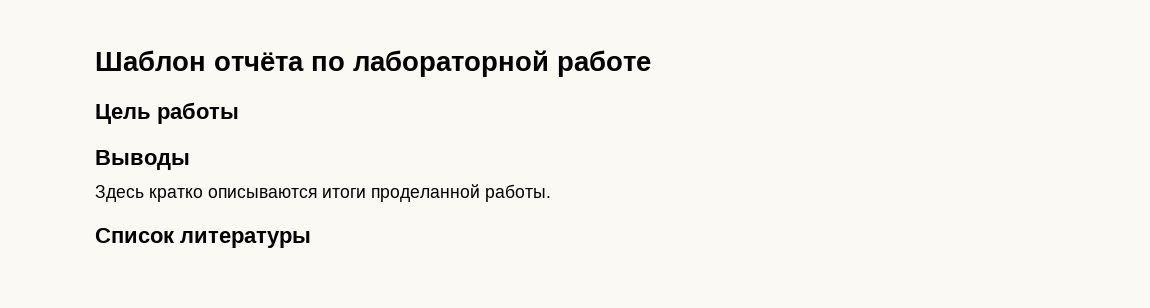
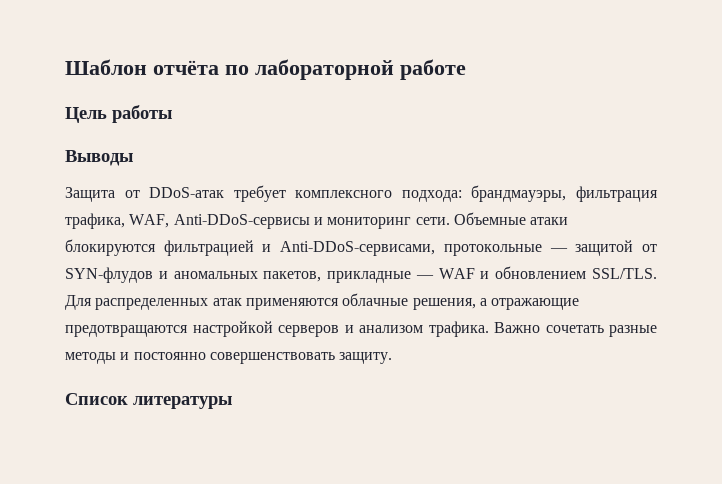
- Здесь кратко описываются итоги проделанной работы.
+ Защита от DDoS-атак требует комплексного подхода: брандмауэры, фильтрация трафика, WAF, Anti-DDoS-сервисы и мониторинг сети. Объемные атаки блокируются фильтрацией и Anti-DDoS-сервисами, протокольные — защитой от SYN-флудов и аномальных пакетов, прикладные — WAF и обновлением SSL/TLS. Для распределенных атак применяются облачные решения, а отражающие предотвращаются настройкой серверов и анализом трафика. Важно сочетать разные методы и постоянно совершенствовать защиту.

